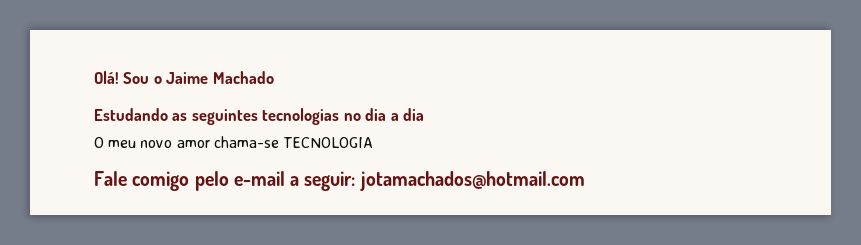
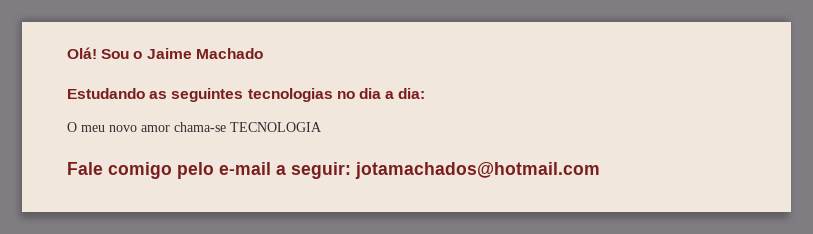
- Estudando as seguintes tecnologias no dia a dia
+ Estudando as seguintes tecnologias no dia a dia:

